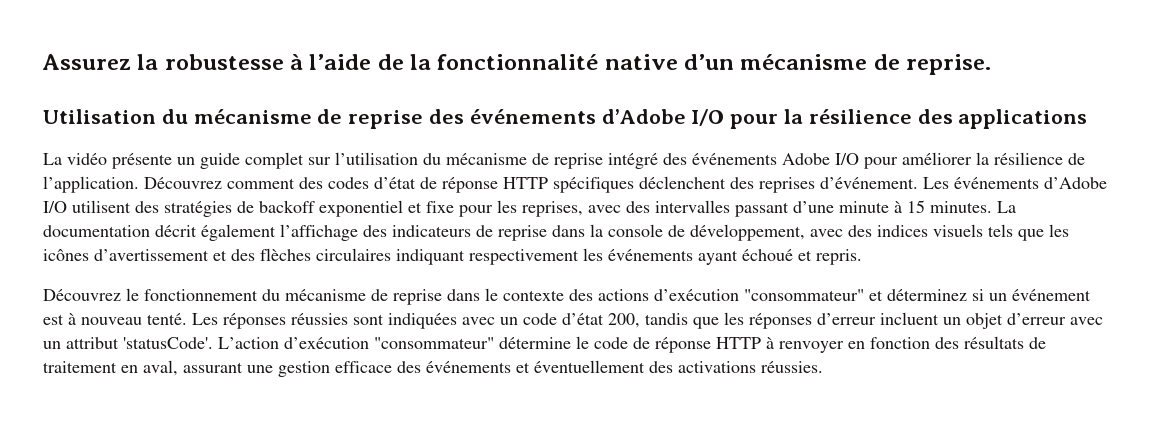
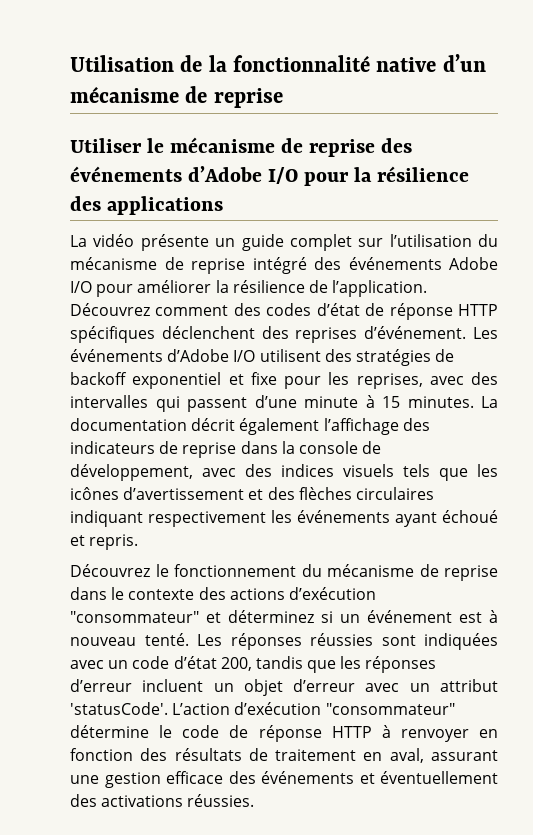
- Assurez la robustesse à l’aide de la fonctionnalité native d’un mécanisme de reprise.
- Utilisation du mécanisme de reprise des événements d’Adobe I/O pour la résilience des applications
+ Utilisation de la fonctionnalité native d’un mécanisme de reprise
+ Utiliser le mécanisme de reprise des événements d’Adobe I/O pour la résilience des applications
- Les événements d’Adobe I/O utilisent des stratégies de backoff exponentiel et fixe pour les reprises, avec des intervalles passant d’une minute à 15 minutes.
+ Les événements d’Adobe I/O utilisent des stratégies de backoff exponentiel et fixe pour les reprises, avec des intervalles qui passent d’une minute à 15 minutes.

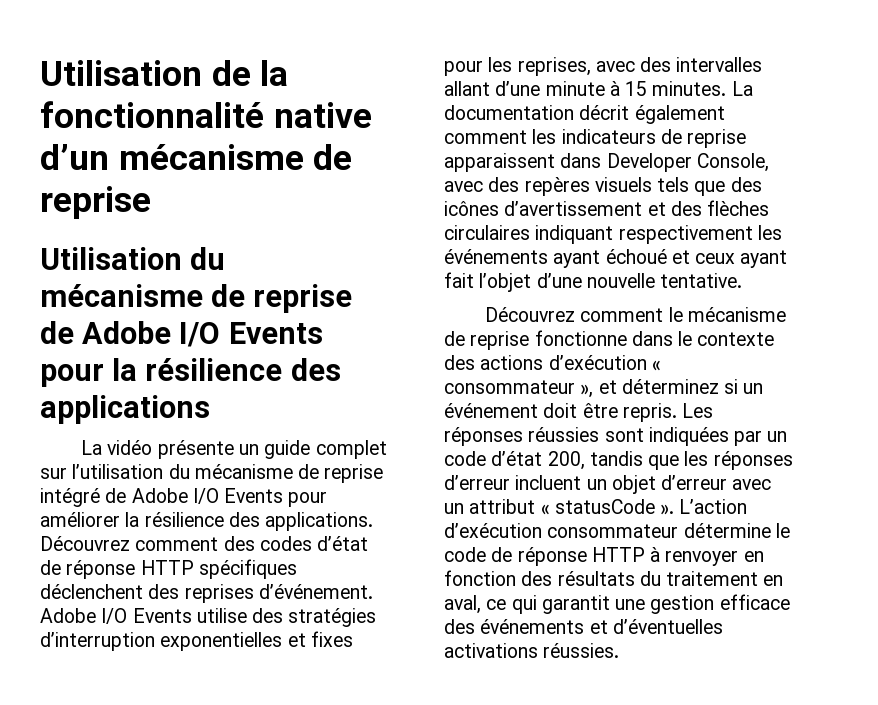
- Utiliser le mécanisme de reprise des événements d’Adobe I/O pour la résilience des applications
+ Utilisation du mécanisme de reprise de Adobe I/O Events pour la résilience des applications
- La vidéo présente un guide complet sur l’utilisation du mécanisme de reprise intégré des événements Adobe I/O pour améliorer la résilience de l’application.
+ La vidéo présente un guide complet sur l’utilisation du mécanisme de reprise intégré de Adobe I/O Events pour améliorer la résilience des applications.
- Les événements d’Adobe I/O utilisent des stratégies de backoff exponentiel et fixe pour les reprises, avec des intervalles qui passent d’une minute à 15 minutes.
+ Adobe I/O Events utilise des stratégies d’interruption exponentielles et fixes pour les reprises, avec des intervalles allant d’une minute à 15 minutes.
- La documentation décrit également l’affichage des indicateurs de reprise dans la console de développement, avec des indices visuels tels que les icônes d’avertissement et des flèches circulaires indiquant respectivement les événements ayant échoué et repris.
- Découvrez le fonctionnement du mécanisme de reprise dans le contexte des actions d’exécution "consommateur" et déterminez si un événement est à nouveau tenté.
+ La documentation décrit également comment les indicateurs de reprise apparaissent dans Developer Console, avec des repères visuels tels que des icônes d’avertissement et des flèches circulaires indiquant respectivement les événements ayant échoué et ceux ayant fait l’objet d’une nouvelle tentative.
+ Découvrez comment le mécanisme de reprise fonctionne dans le contexte des actions d’exécution « consommateur », et déterminez si un événement doit être repris.
- Les réponses réussies sont indiquées avec un code d’état 200, tandis que les réponses d’erreur incluent un objet d’erreur avec un attribut 'statusCode'.
+ Les réponses réussies sont indiquées par un code d’état 200, tandis que les réponses d’erreur incluent un objet d’erreur avec un attribut « statusCode ».
- L’action d’exécution "consommateur" détermine le code de réponse HTTP à renvoyer en fonction des résultats de traitement en aval, assurant une gestion efficace des événements et éventuellement des activations réussies.
+ L’action d’exécution consommateur détermine le code de réponse HTTP à renvoyer en fonction des résultats du traitement en aval, ce qui garantit une gestion efficace des événements et d’éventuelles activations réussies.

